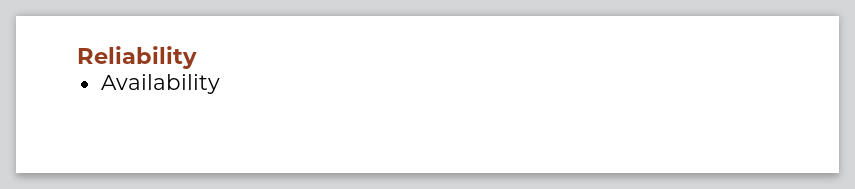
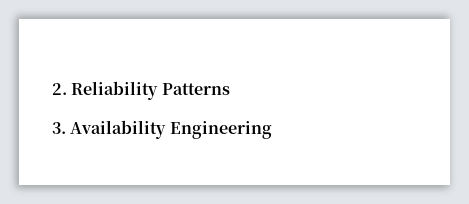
- Reliability
- Availability
+ 2. Reliability Patterns
+ 3. Availability Engineering

